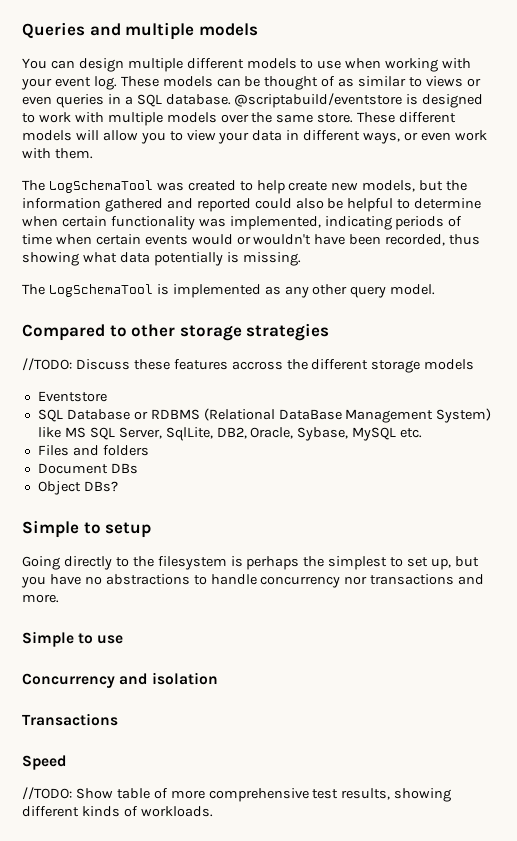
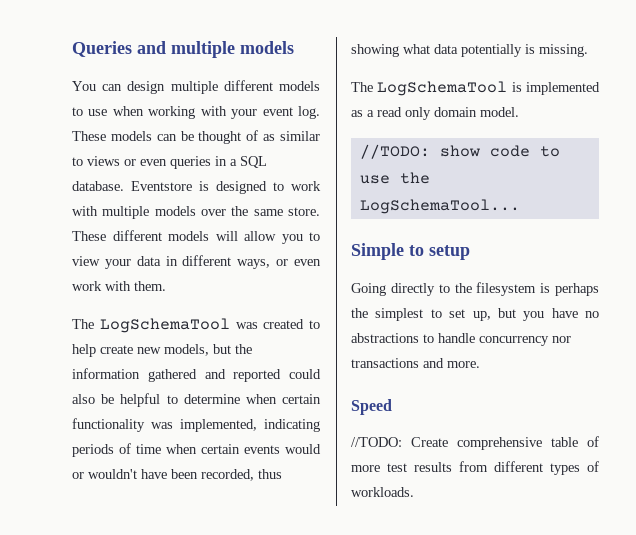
- @scriptabuild/eventstore is designed to work with multiple models over the same store.
+ Eventstore is designed to work with multiple models over the same store.
- The LogSchemaTool is implemented as any other query model.
- Compared to other storage strategies
- //TODO: Discuss these features accross the different storage models
- Eventstore
- SQL Database or RDBMS (Relational DataBase Management System) like MS SQL Server, SqlLite, DB2, Oracle, Sybase, MySQL etc.
- Files and folders
- Document DBs
- Object DBs?
+ The LogSchemaTool is implemented as a read only domain model.
+ //TODO: show code to use the LogSchemaTool...
- Simple to use
- Concurrency and isolation
- Transactions
- //TODO: Show table of more comprehensive test results, showing different kinds of workloads.
+ //TODO: Create comprehensive table of more test results from different types of workloads.

